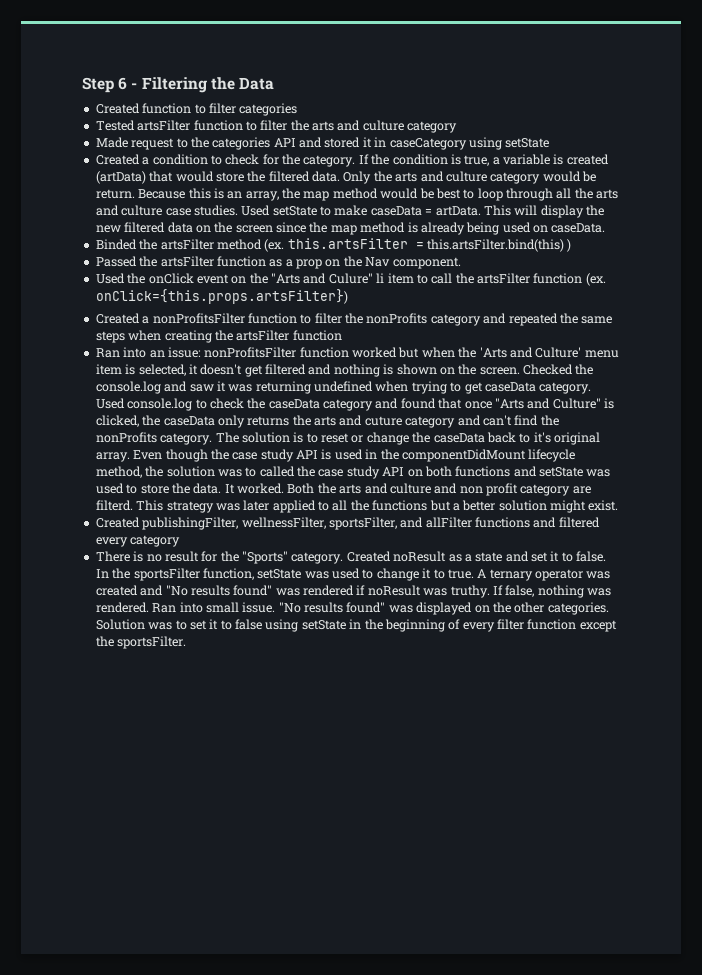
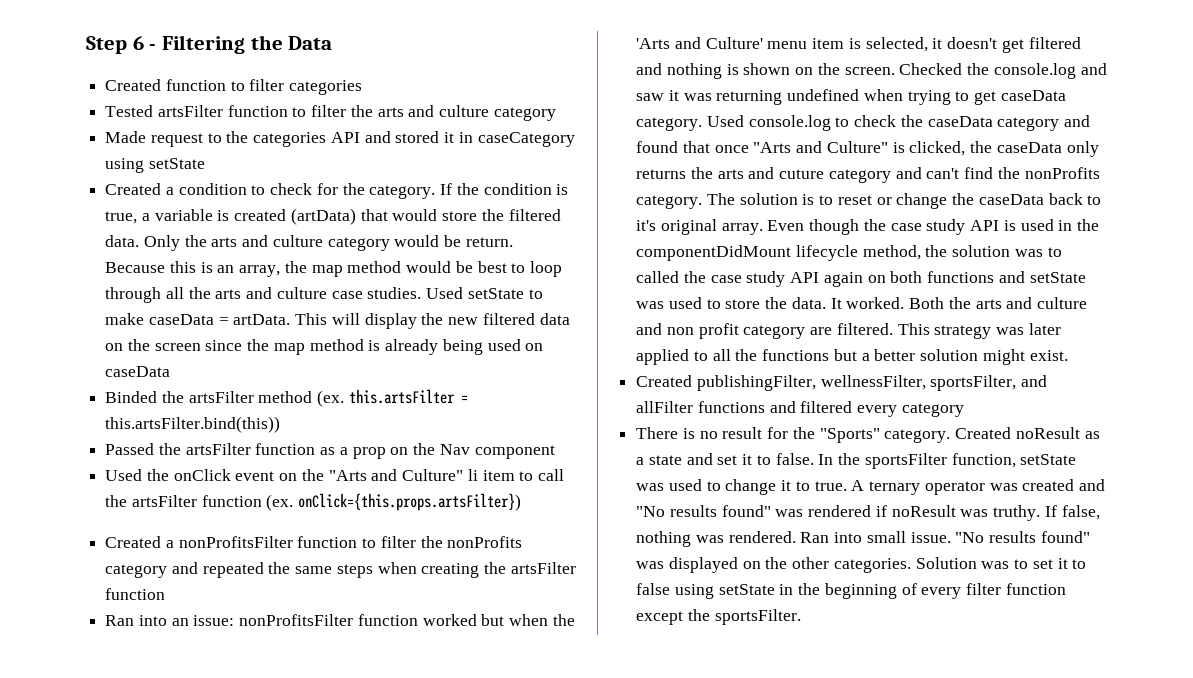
- This will display the new filtered data on the screen since the map method is already being used on caseData.
+ This will display the new filtered data on the screen since the map method is already being used on caseData
- Binded the artsFilter method (ex. this.artsFilter = this.artsFilter.bind(this) )
+ Binded the artsFilter method (ex. this.artsFilter = this.artsFilter.bind(this))
- Passed the artsFilter function as a prop on the Nav component.
+ Passed the artsFilter function as a prop on the Nav component
- Used the onClick event on the "Arts and Culure" li item to call the artsFilter function (ex. onClick={this.props.artsFilter})
+ Used the onClick event on the "Arts and Culture" li item to call the artsFilter function (ex. onClick={this.props.artsFilter})
- Even though the case study API is used in the componentDidMount lifecycle method, the solution was to called the case study API on both functions and setState was used to store the data.
+ Even though the case study API is used in the componentDidMount lifecycle method, the solution was to called the case study API again on both functions and setState was used to store the data.
- Both the arts and culture and non profit category are filterd.
+ Both the arts and culture and non profit category are filtered.

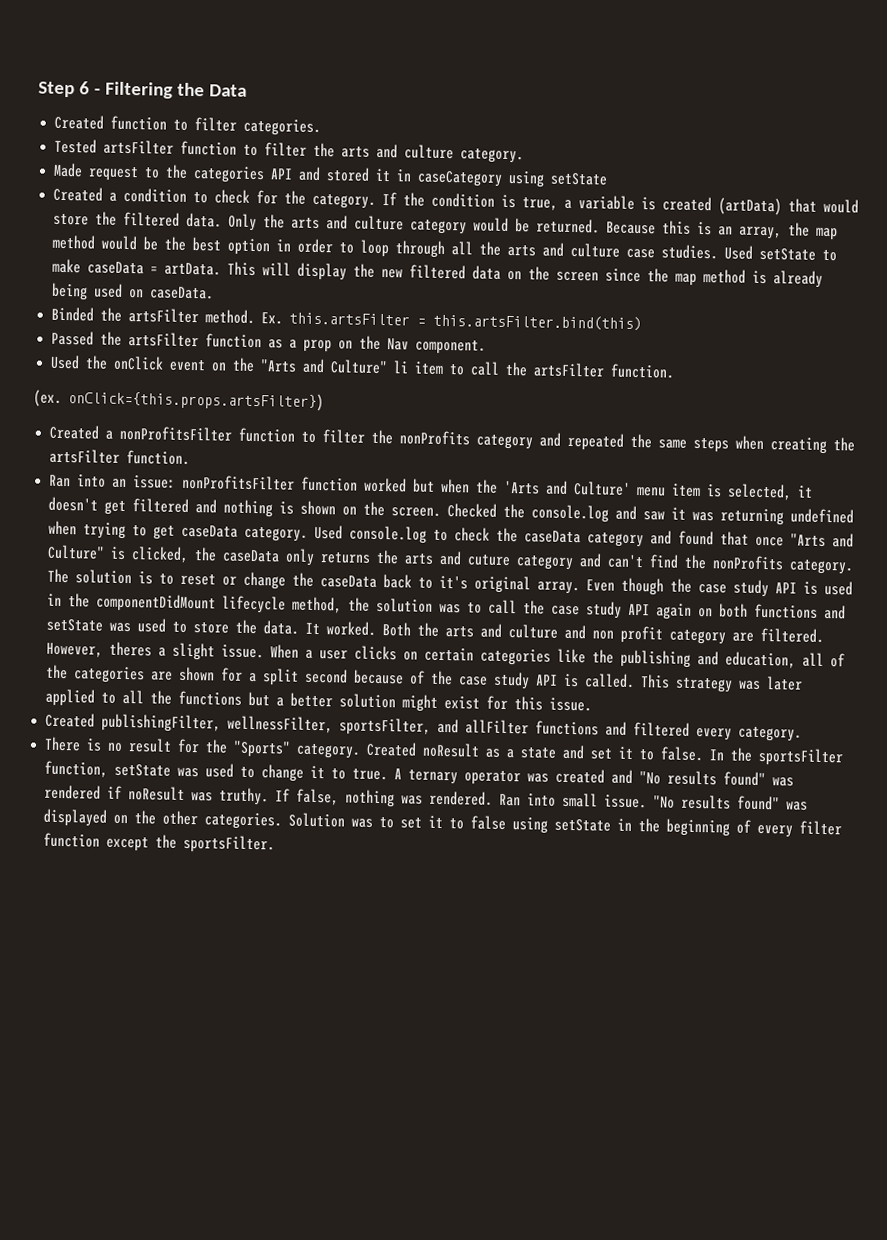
- Created function to filter categories
+ Created function to filter categories.
- Tested artsFilter function to filter the arts and culture category
+ Tested artsFilter function to filter the arts and culture category.
- Only the arts and culture category would be return.
+ Only the arts and culture category would be returned.
- Because this is an array, the map method would be best to loop through all the arts and culture case studies.
+ Because this is an array, the map method would be the best option in order to loop through all the arts and culture case studies.
- This will display the new filtered data on the screen since the map method is already being used on caseData
+ This will display the new filtered data on the screen since the map method is already being used on caseData.
- Binded the artsFilter method (ex. this.artsFilter = this.artsFilter.bind(this))
+ Binded the artsFilter method. Ex. this.artsFilter = this.artsFilter.bind(this)
- Passed the artsFilter function as a prop on the Nav component
+ Passed the artsFilter function as a prop on the Nav component.
- Used the onClick event on the "Arts and Culture" li item to call the artsFilter function (ex. onClick={this.props.artsFilter})
+ Used the onClick event on the "Arts and Culture" li item to call the artsFilter function.
+ (ex. onClick={this.props.artsFilter})
- Created a nonProfitsFilter function to filter the nonProfits category and repeated the same steps when creating the artsFilter function
+ Created a nonProfitsFilter function to filter the nonProfits category and repeated the same steps when creating the artsFilter function.
- Even though the case study API is used in the componentDidMount lifecycle method, the solution was to called the case study API again on both functions and setState was used to store the data.
+ Even though the case study API is used in the componentDidMount lifecycle method, the solution was to call the case study API again on both functions and setState was used to store the data.
+ However, theres a slight issue. When a user clicks on certain categories like the publishing and education, all of the categories are shown for a split second because of the case study API is called.
- This strategy was later applied to all the functions but a better solution might exist.
+ This strategy was later applied to all the functions but a better solution might exist for this issue.
- Created publishingFilter, wellnessFilter, sportsFilter, and allFilter functions and filtered every category
+ Created publishingFilter, wellnessFilter, sportsFilter, and allFilter functions and filtered every category.

